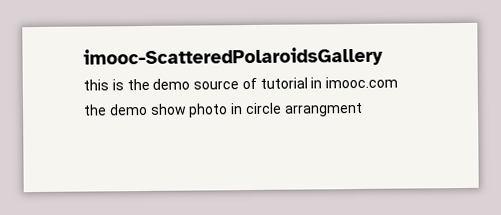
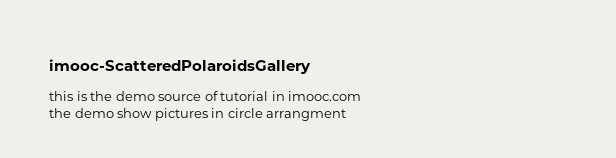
- the demo show photo in circle arrangment
+ the demo show pictures in circle arrangment

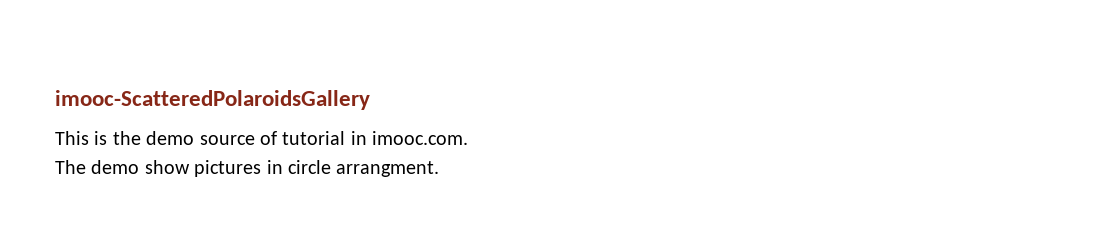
- this is the demo source of tutorial in imooc.com
- the demo show pictures in circle arrangment
+ This is the demo source of tutorial in imooc.com.
+ The demo show pictures in circle arrangment.

